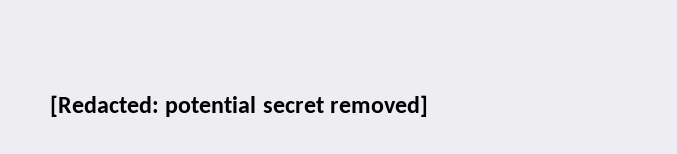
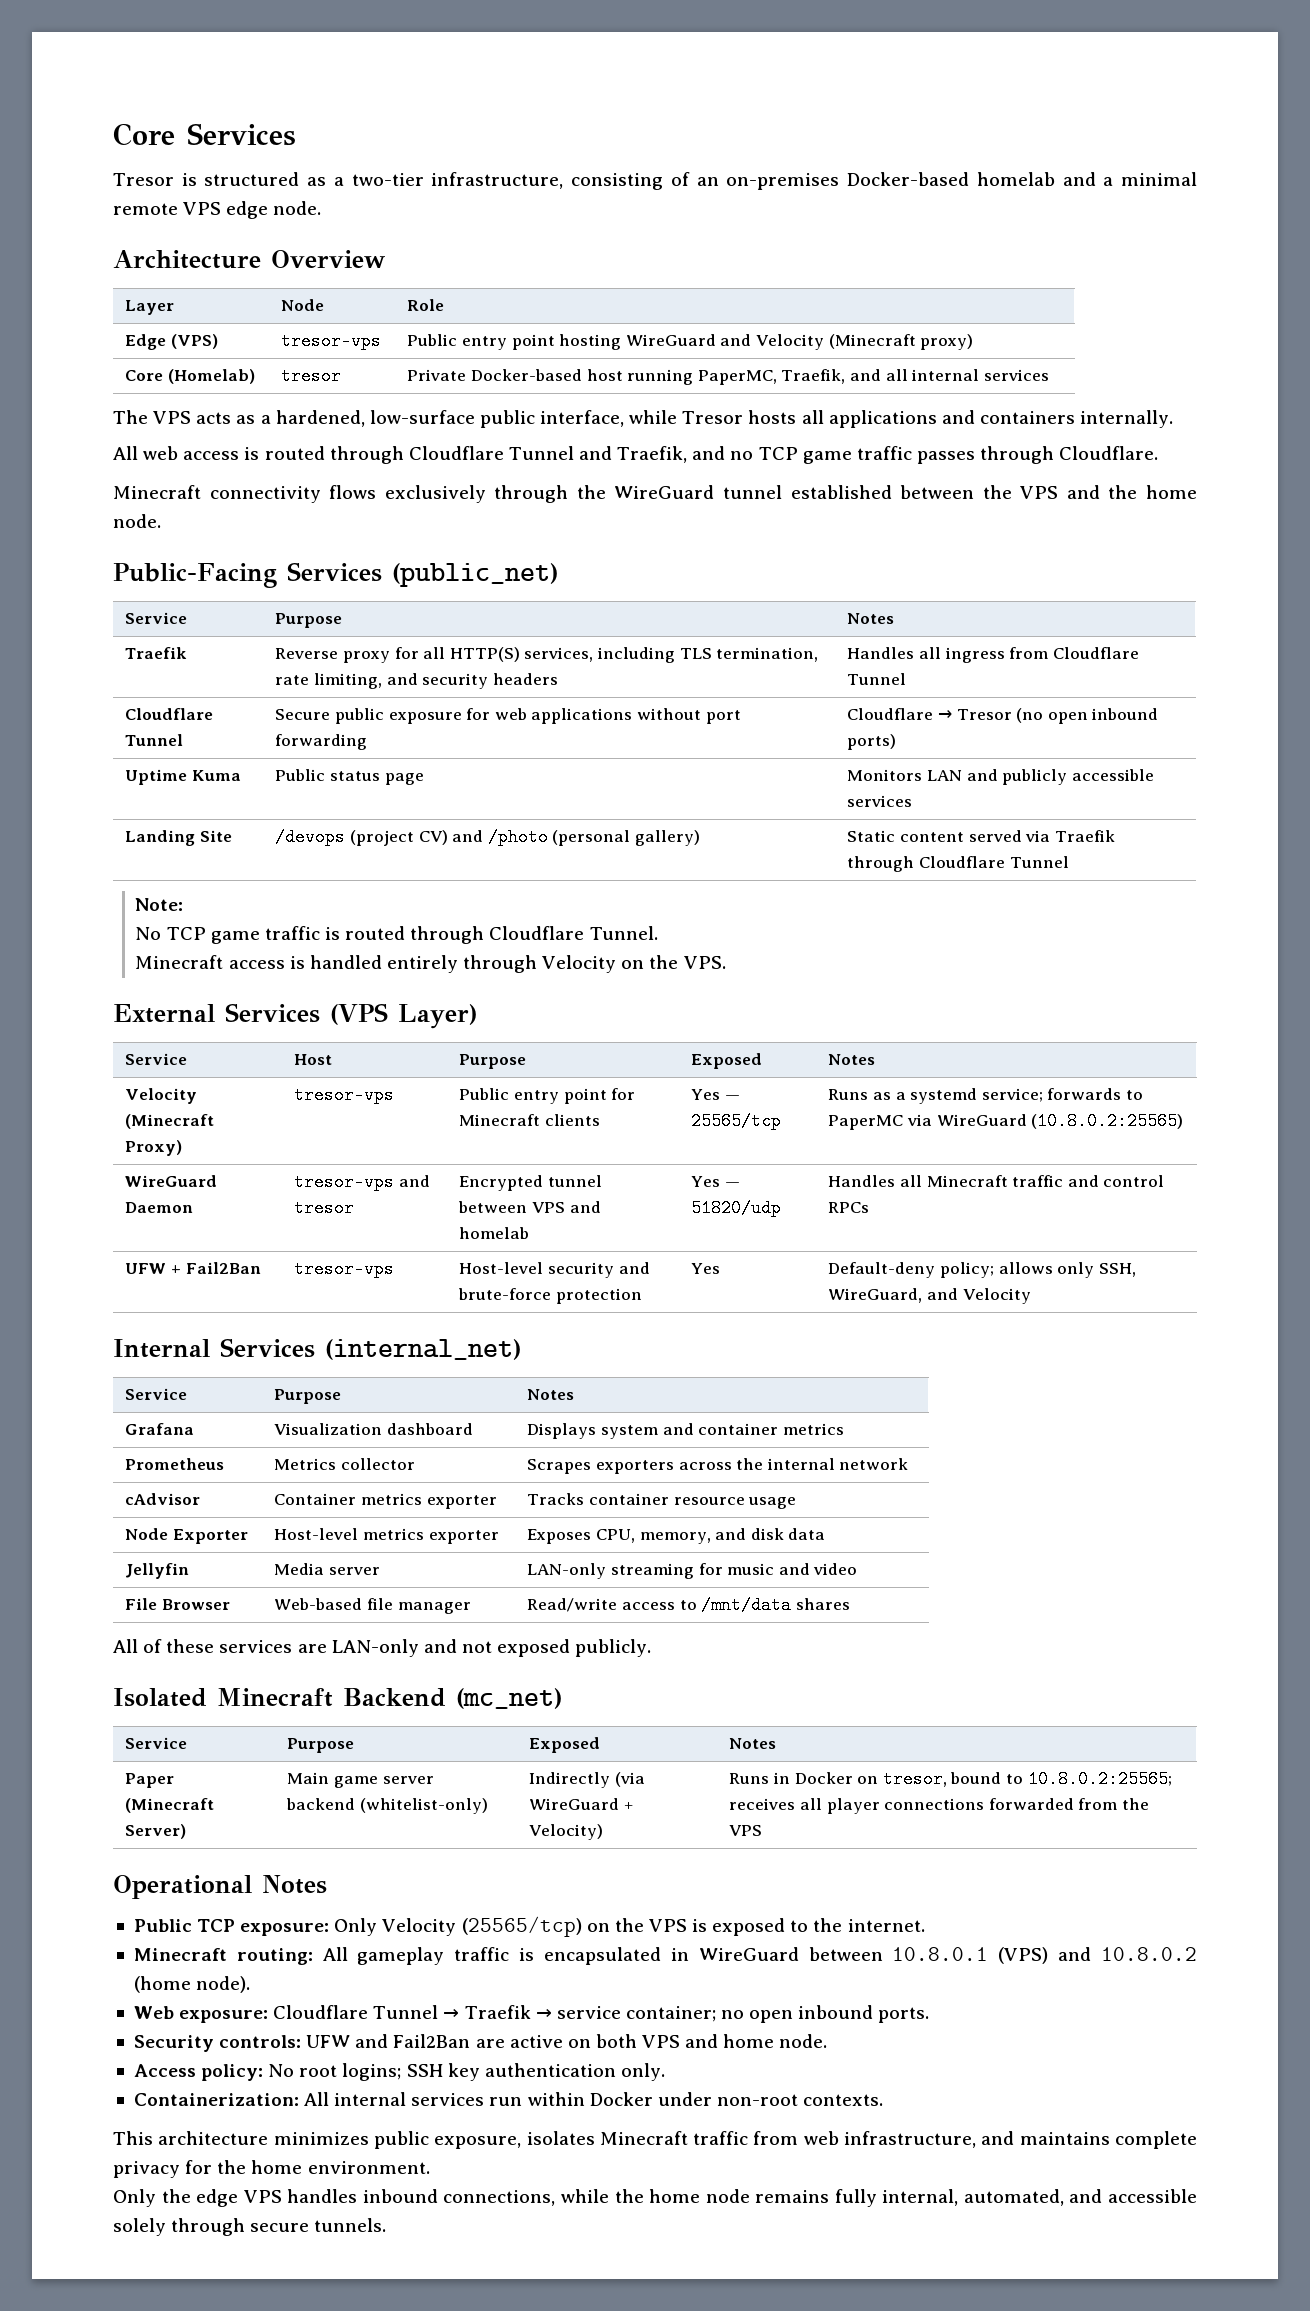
- [Redacted: potential secret removed]
+ Core Services
+ Tresor is structured as a two-tier infrastructure, consisting of an on-premises Docker-based homelab and a minimal remote VPS edge node.
+ Architecture Overview
+ Layer | Node | Role
+ Edge (VPS) | tresor-vps | Public entry point hosting WireGuard and Velocity (Minecraft proxy)
+ Core (Homelab) | tresor | Private Docker-based host running PaperMC, Traefik, and all internal services
+ The VPS acts as a hardened, low-surface public interface, while Tresor hosts all applications and containers internally.
+ All web access is routed through Cloudflare Tunnel and Traefik, and no TCP game traffic passes through Cloudflare.
+ Minecraft connectivity flows exclusively through the WireGuard tunnel established between the VPS and the home node.
+ Public-Facing Services (public_net)
+ Service | Purpose | Notes
+ Traefik | Reverse proxy for all HTTP(S) services, including TLS termination, rate limiting, and security headers | Handles all ingress from Cloudflare Tunnel
+ Cloudflare Tunnel | Secure public exposure for web applications without port forwarding | Cloudflare → Tresor (no open inbound ports)
+ Uptime Kuma | Public status page | Monitors LAN and publicly accessible services
+ Landing Site | /devops (project CV) and /photo (personal gallery) | Static content served via Traefik through Cloudflare Tunnel
+ Note:
+ No TCP game traffic is routed through Cloudflare Tunnel.
+ Minecraft access is handled entirely through Velocity on the VPS.
+ External Services (VPS Layer)
+ Service | Host | Purpose | Exposed | Notes
+ Velocity (Minecraft Proxy) | tresor-vps | Public entry point for Minecraft clients | Yes — 25565/tcp | Runs as a systemd service; forwards to PaperMC via WireGuard (10.8.0.2:25565)
+ WireGuard Daemon | tresor-vps and tresor | Encrypted tunnel between VPS and homelab | Yes — 51820/udp | Handles all Minecraft traffic and control RPCs
+ UFW + Fail2Ban | tresor-vps | Host-level security and brute-force protection | Yes | Default-deny policy; allows only SSH, WireGuard, and Velocity
+ Internal Services (internal_net)
+ Service | Purpose | Notes
+ Grafana | Visualization dashboard | Displays system and container metrics
+ Prometheus | Metrics collector | Scrapes exporters across the internal network
+ cAdvisor | Container metrics exporter | Tracks container resource usage
+ Node Exporter | Host-level metrics exporter | Exposes CPU, memory, and disk data
+ Jellyfin | Media server | LAN-only streaming for music and video
+ File Browser | Web-based file manager | Read/write access to /mnt/data shares
+ All of these services are LAN-only and not exposed publicly.
+ Isolated Minecraft Backend (mc_net)
+ Service | Purpose | Exposed | Notes
+ Paper (Minecraft Server) | Main game server backend (whitelist-only) | Indirectly (via WireGuard + Velocity) | Runs in Docker on tresor, bound to 10.8.0.2:25565; receives all player connections forwarded from the VPS
+ Operational Notes
+ Public TCP exposure: Only Velocity (25565/tcp) on the VPS is exposed to the internet.
+ Minecraft routing: All gameplay traffic is encapsulated in WireGuard between 10.8.0.1 (VPS) and 10.8.0.2 (home node).
+ Web exposure: Cloudflare Tunnel → Traefik → service container; no open inbound ports.
+ Security controls: UFW and Fail2Ban are active on both VPS and home node.
+ Access policy: No root logins; SSH key authentication only.
+ Containerization: All internal services run within Docker under non-root contexts.
+ This architecture minimizes public exposure, isolates Minecraft traffic from web infrastructure, and maintains complete privacy for the home environment.
+ Only the edge VPS handles inbound connections, while the home node remains fully internal, automated, and accessible solely through secure tunnels.

